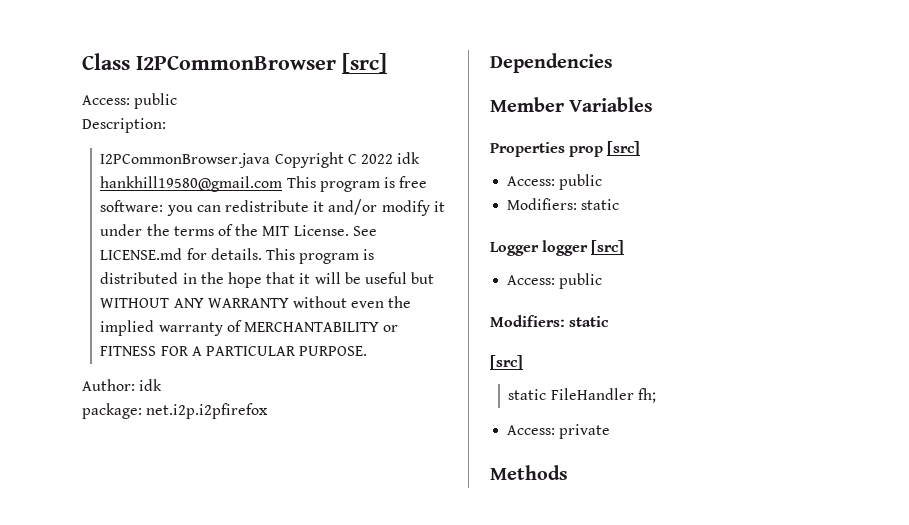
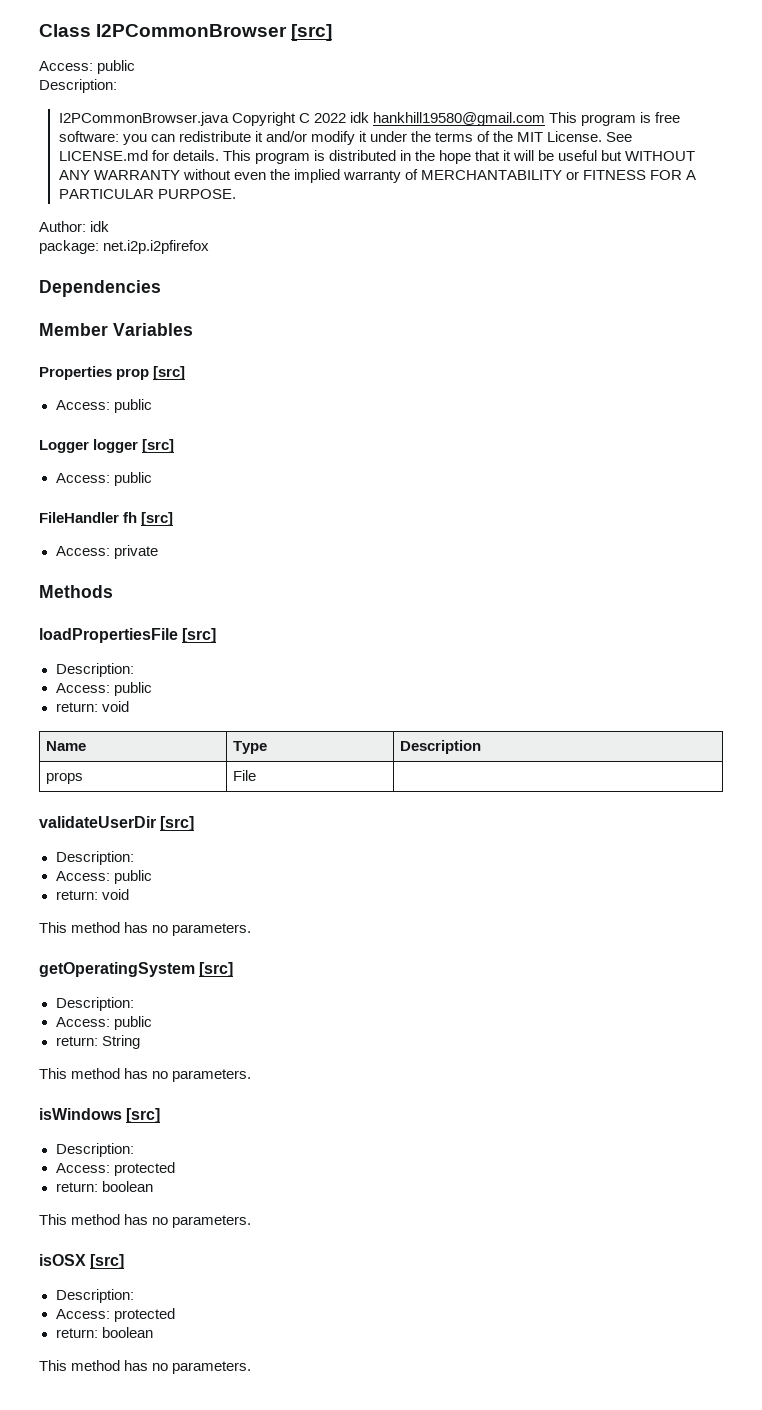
  Properties prop [src]
  Access: public
- Modifiers: static
  Logger logger [src]
  Access: public
- Modifiers: static
- [src]
- static FileHandler fh;
+ FileHandler fh [src]
+ loadPropertiesFile [src]
+ Description:
+ Access: public
+ return: void
+ Name | Type | Description
+ props | File |
+ validateUserDir [src]
+ Description:
+ Access: public
+ return: void
+ This method has no parameters.
+ getOperatingSystem [src]
+ Description:
+ Access: public
+ return: String
+ This method has no parameters.
+ isWindows [src]
+ Description:
+ Access: protected
+ return: boolean
+ This method has no parameters.
+ isOSX [src]
+ Description:
+ Access: protected
+ return: boolean
+ This method has no parameters.

